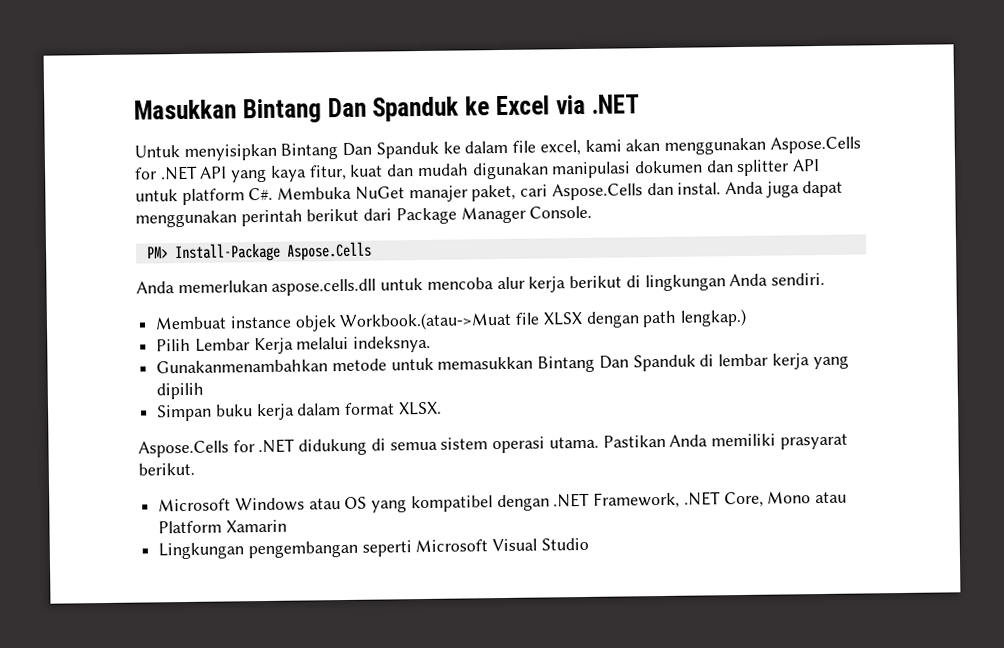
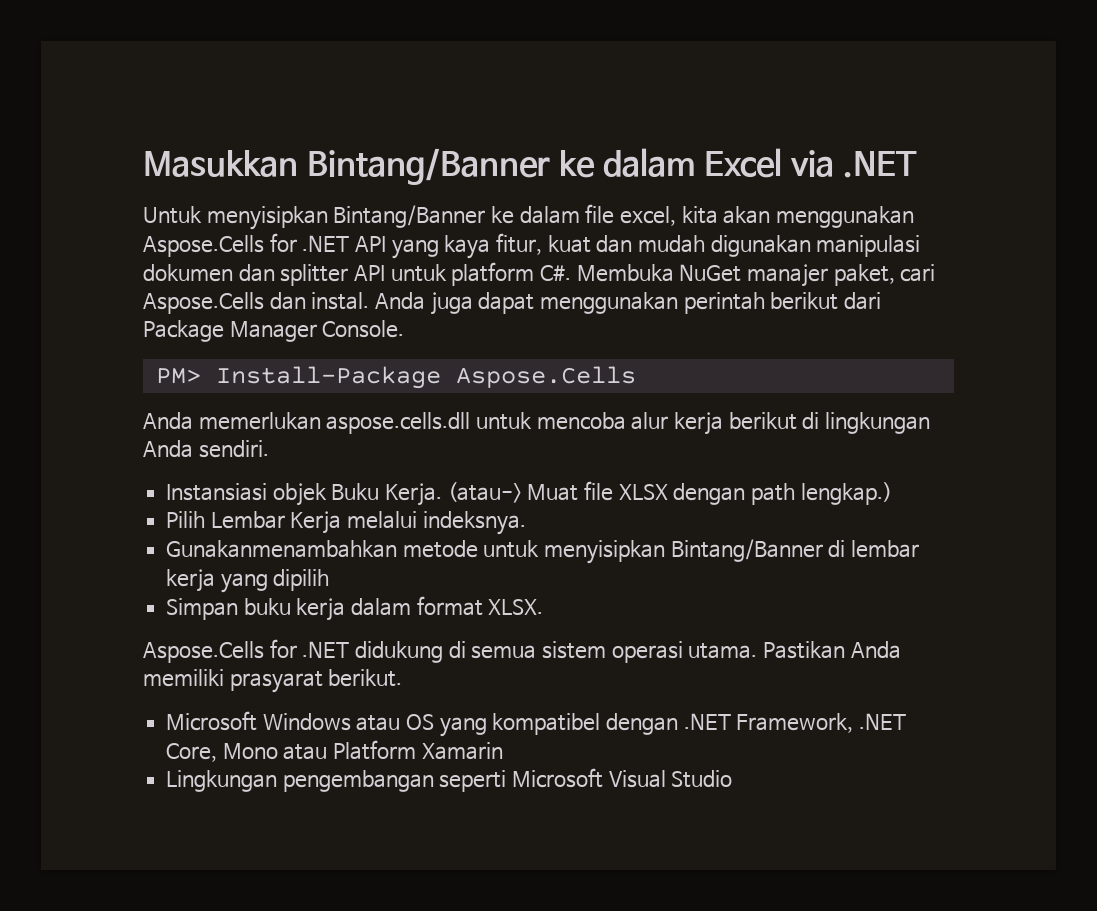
- Masukkan Bintang Dan Spanduk ke Excel via .NET
+ Masukkan Bintang/Banner ke dalam Excel via .NET
- Untuk menyisipkan Bintang Dan Spanduk ke dalam file excel, kami akan menggunakan Aspose.Cells for .NET API yang kaya fitur, kuat dan mudah digunakan manipulasi dokumen dan splitter API untuk platform C#. Membuka NuGet manajer paket, cari Aspose.Cells dan instal.
+ Untuk menyisipkan Bintang/Banner ke dalam file excel, kita akan menggunakan Aspose.Cells for .NET API yang kaya fitur, kuat dan mudah digunakan manipulasi dokumen dan splitter API untuk platform C#. Membuka NuGet manajer paket, cari Aspose.Cells dan instal.
- Membuat instance objek Workbook.(atau->Muat file XLSX dengan path lengkap.)
+ Instansiasi objek Buku Kerja. (atau-> Muat file XLSX dengan path lengkap.)
- Gunakanmenambahkan metode untuk memasukkan Bintang Dan Spanduk di lembar kerja yang dipilih
+ Gunakanmenambahkan metode untuk menyisipkan Bintang/Banner di lembar kerja yang dipilih

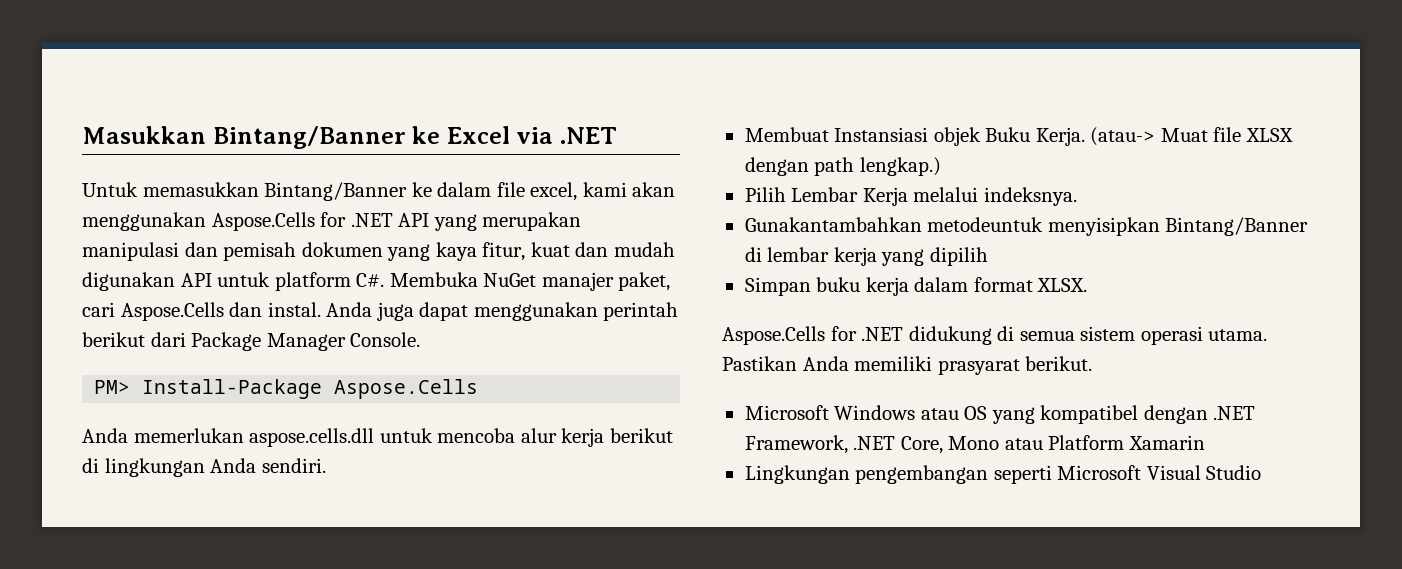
- Masukkan Bintang/Banner ke dalam Excel via .NET
+ Masukkan Bintang/Banner ke Excel via .NET
- Untuk menyisipkan Bintang/Banner ke dalam file excel, kita akan menggunakan Aspose.Cells for .NET API yang kaya fitur, kuat dan mudah digunakan manipulasi dokumen dan splitter API untuk platform C#. Membuka NuGet manajer paket, cari Aspose.Cells dan instal.
+ Untuk memasukkan Bintang/Banner ke dalam file excel, kami akan menggunakan Aspose.Cells for .NET API yang merupakan manipulasi dan pemisah dokumen yang kaya fitur, kuat dan mudah digunakan API untuk platform C#. Membuka NuGet manajer paket, cari Aspose.Cells dan instal.
- Instansiasi objek Buku Kerja.
+ Membuat Instansiasi objek Buku Kerja.
- Gunakanmenambahkan metode untuk menyisipkan Bintang/Banner di lembar kerja yang dipilih
+ Gunakantambahkan metodeuntuk menyisipkan Bintang/Banner di lembar kerja yang dipilih

